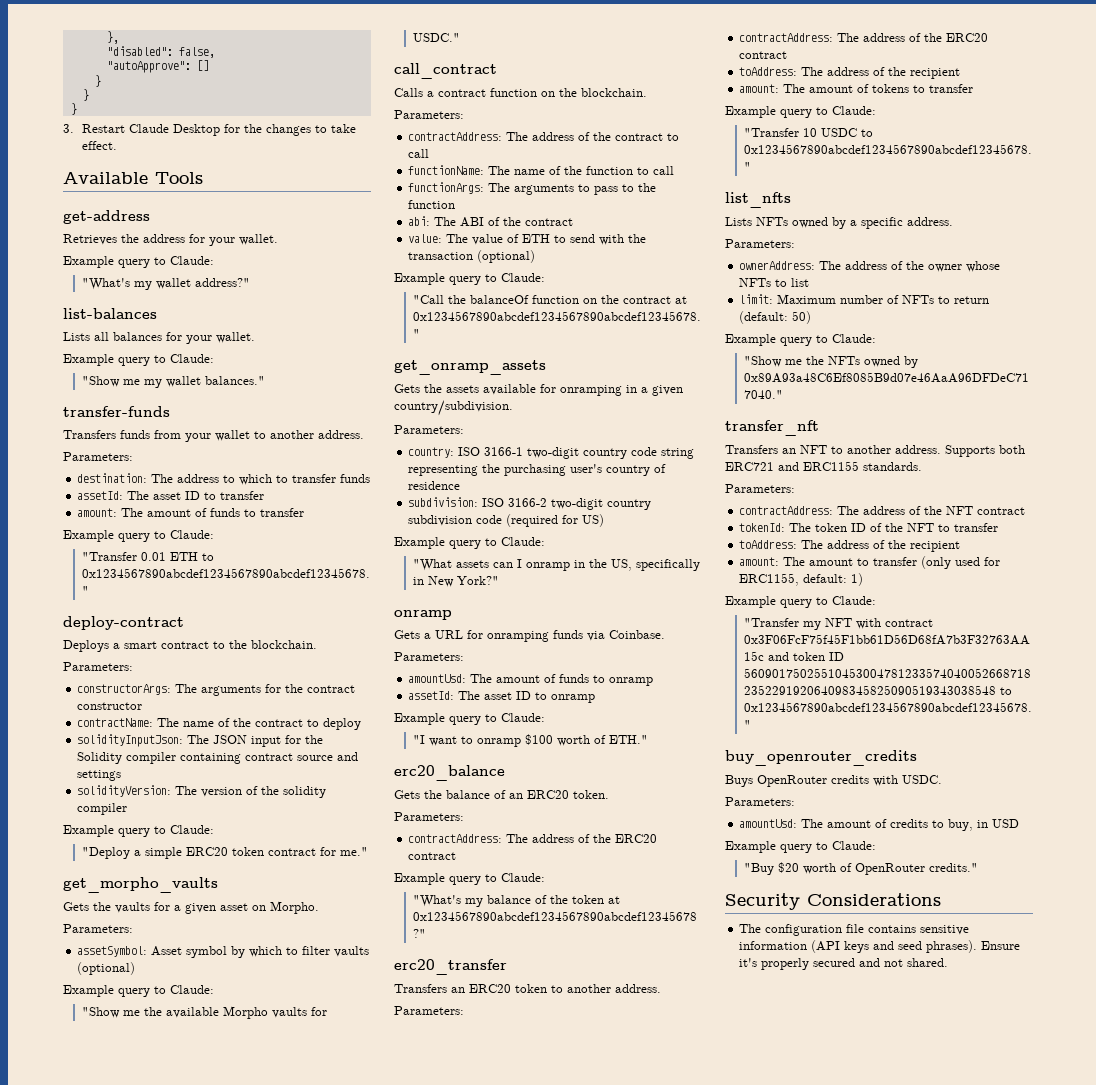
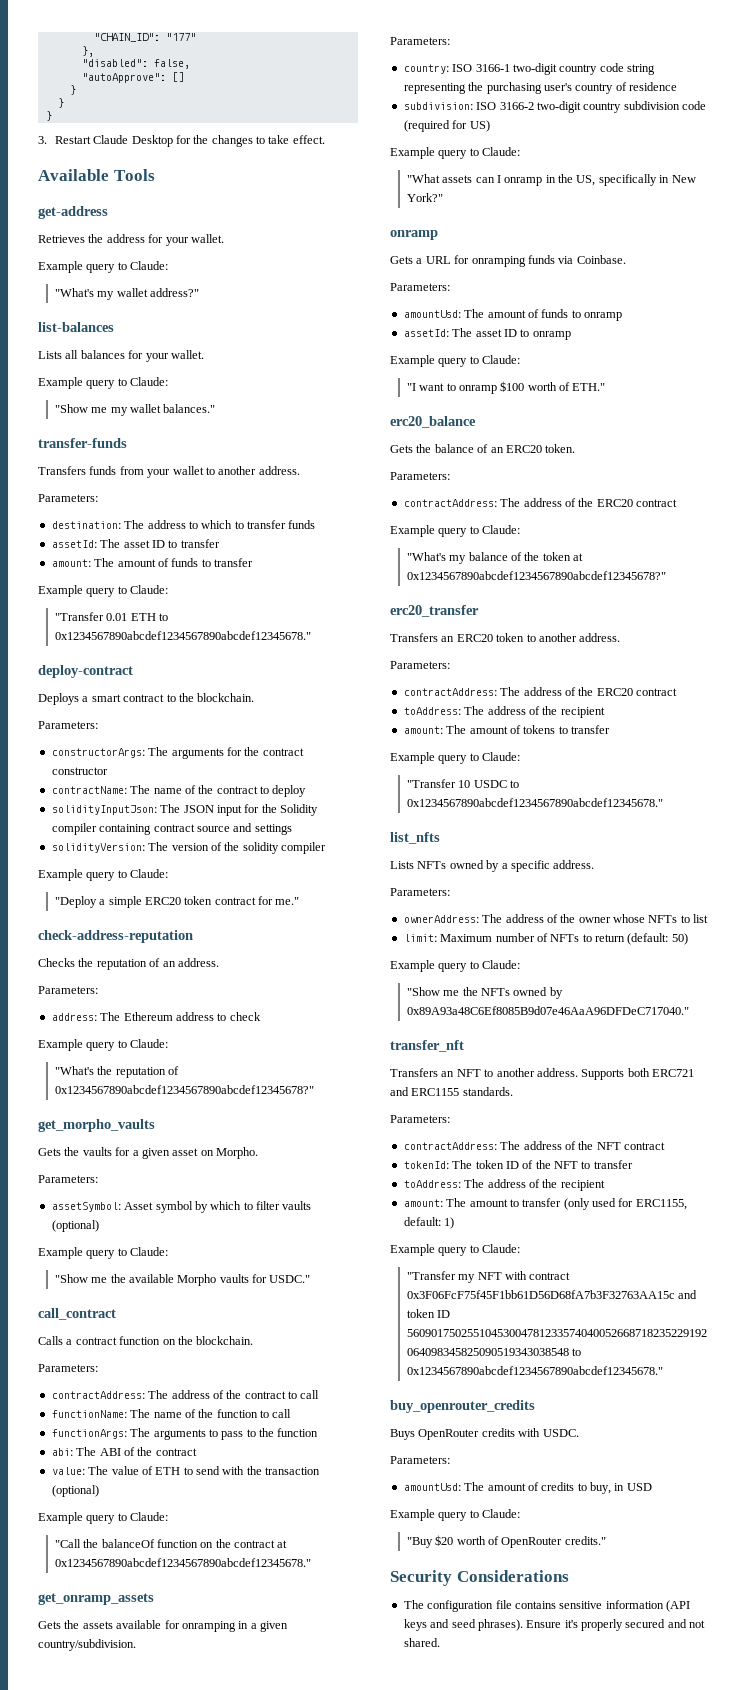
+ "CHAIN_ID": "177"
+ check-address-reputation
+ Checks the reputation of an address.
+ Parameters:
+ address: The Ethereum address to check
+ Example query to Claude:
+ "What's the reputation of 0x1234567890abcdef1234567890abcdef12345678?"

